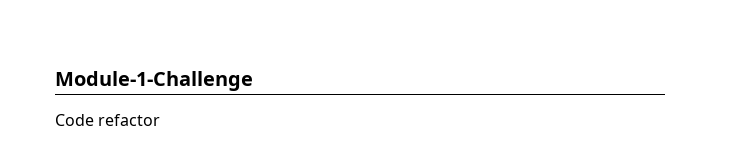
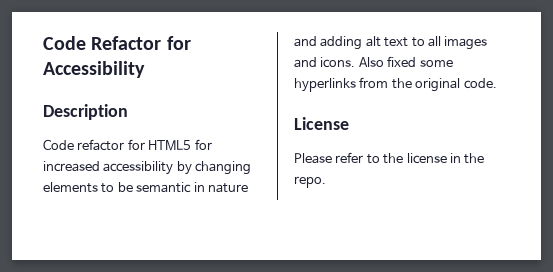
- Module-1-Challenge
- Code refactor
+ Code Refactor for Accessibility
+ Description
+ Code refactor for HTML5 for increased accessibility by changing elements to be semantic in nature and adding alt text to all images and icons. Also fixed some hyperlinks from the original code.
+ License
+ Please refer to the license in the repo.

